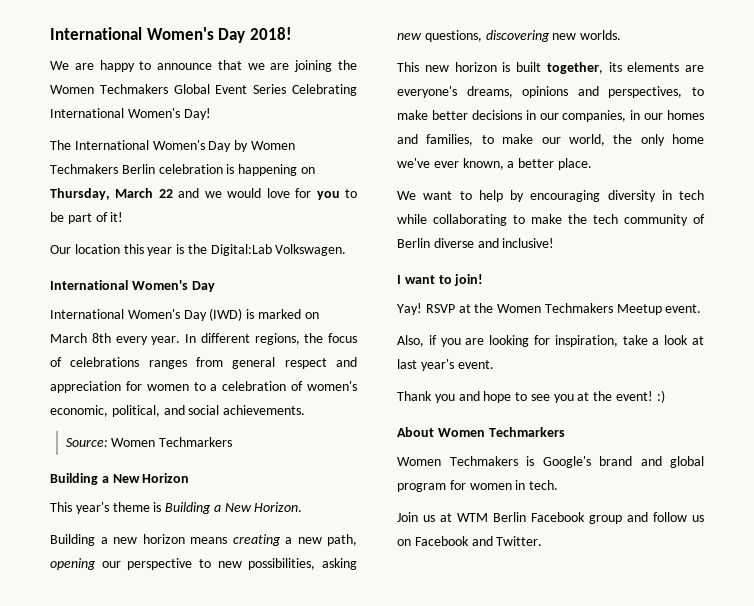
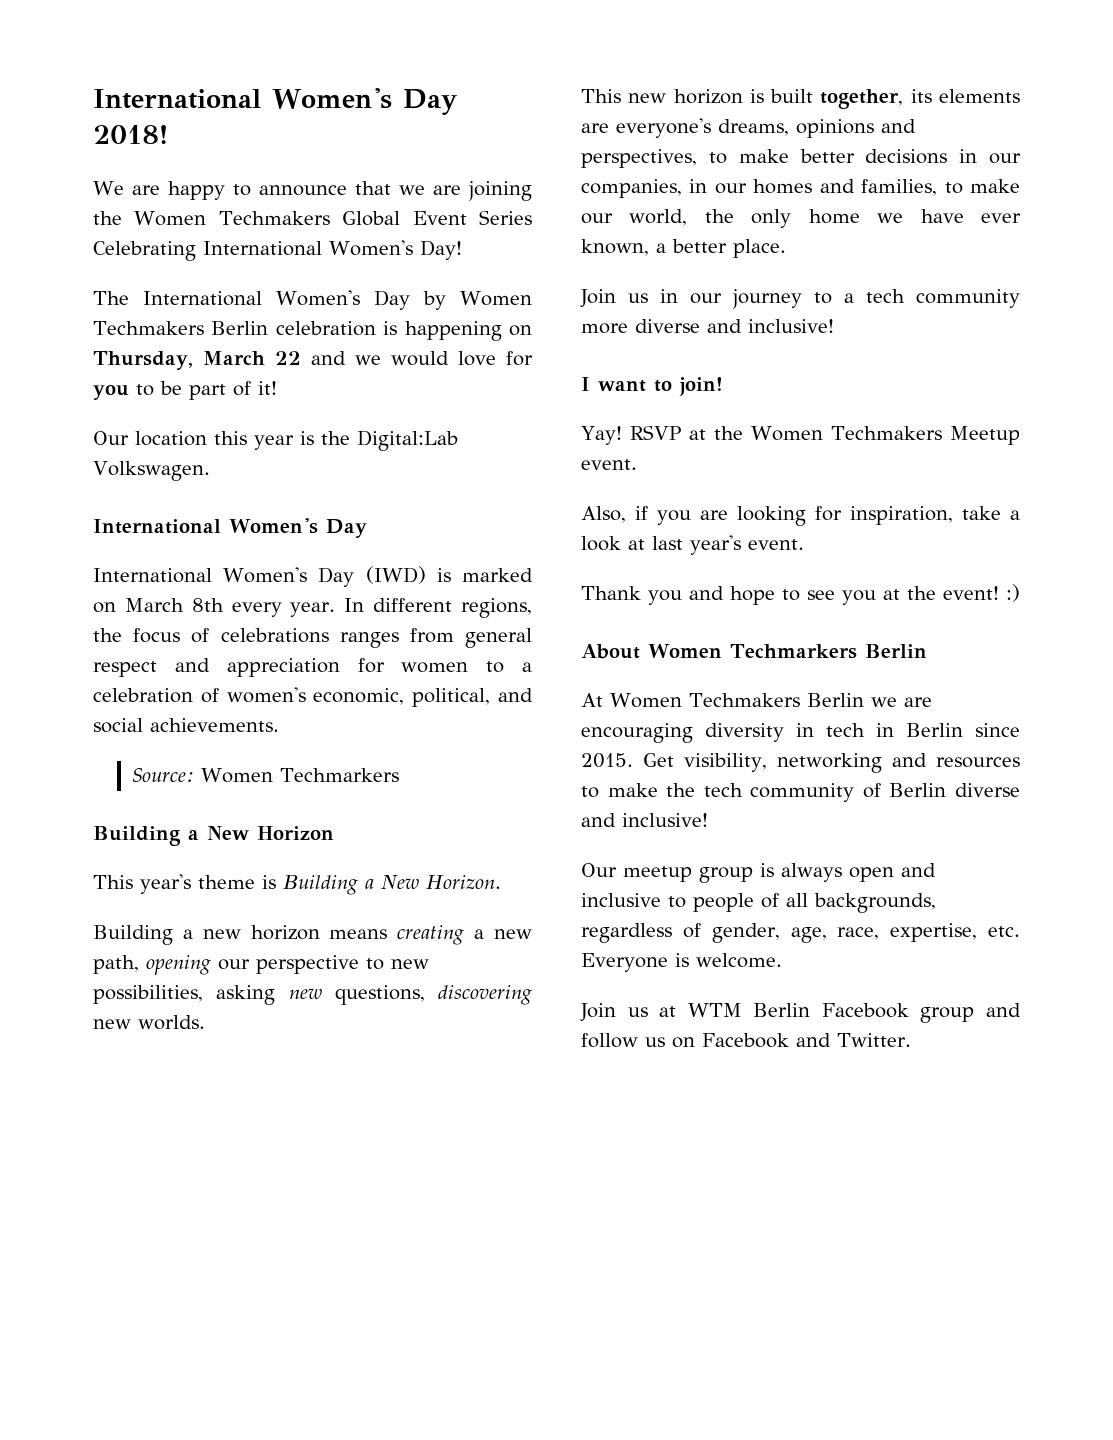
- This new horizon is built together, its elements are everyone's dreams, opinions and perspectives, to make better decisions in our companies, in our homes and families, to make our world, the only home we've ever known, a better place.
+ This new horizon is built together, its elements are everyone's dreams, opinions and perspectives, to make better decisions in our companies, in our homes and families, to make our world, the only home we have ever known, a better place.
- We want to help by encouraging diversity in tech while collaborating to make the tech community of Berlin diverse and inclusive!
+ Join us in our journey to a tech community more diverse and inclusive!
- About Women Techmarkers
- Women Techmakers is Google's brand and global program for women in tech.
+ About Women Techmarkers Berlin
+ At Women Techmakers Berlin we are encouraging diversity in tech in Berlin since 2015. Get visibility, networking and resources to make the tech community of Berlin diverse and inclusive!
+ Our meetup group is always open and inclusive to people of all backgrounds, regardless of gender, age, race, expertise, etc. Everyone is welcome.

